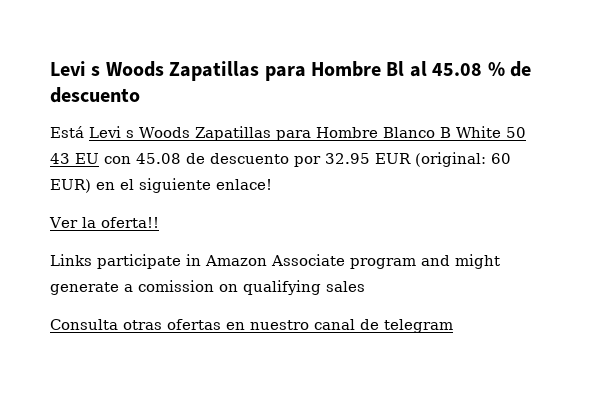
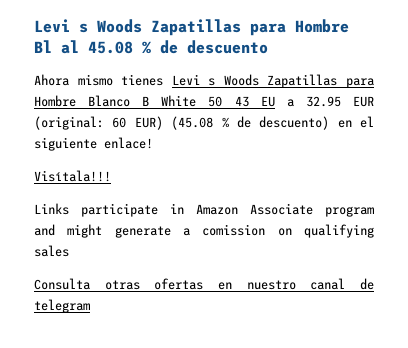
- Está Levi s Woods Zapatillas para Hombre Blanco B White 50 43 EU con 45.08 de descuento por 32.95 EUR (original: 60 EUR) en el siguiente enlace!
+ Ahora mismo tienes Levi s Woods Zapatillas para Hombre Blanco B White 50 43 EU a 32.95 EUR (original: 60 EUR) (45.08 % de descuento) en el siguiente enlace!
- Ver la oferta!!
+ Visítala!!!

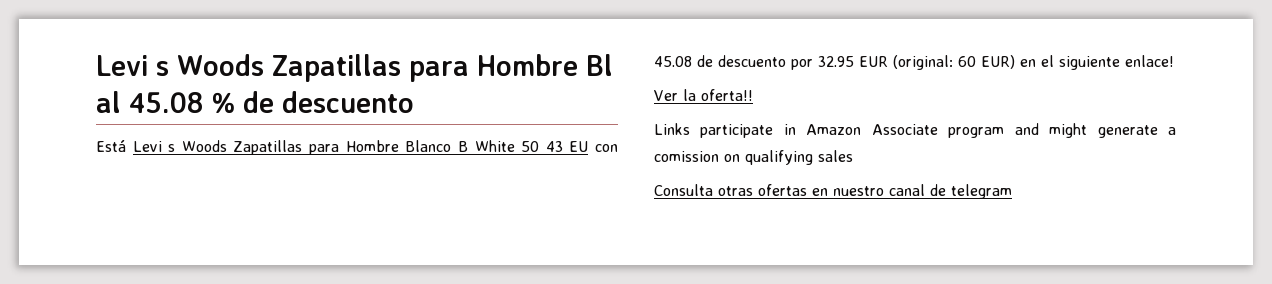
- Ahora mismo tienes Levi s Woods Zapatillas para Hombre Blanco B White 50 43 EU a 32.95 EUR (original: 60 EUR) (45.08 % de descuento) en el siguiente enlace!
+ Está Levi s Woods Zapatillas para Hombre Blanco B White 50 43 EU con 45.08 de descuento por 32.95 EUR (original: 60 EUR) en el siguiente enlace!
- Visítala!!!
+ Ver la oferta!!

